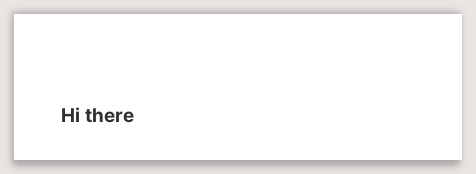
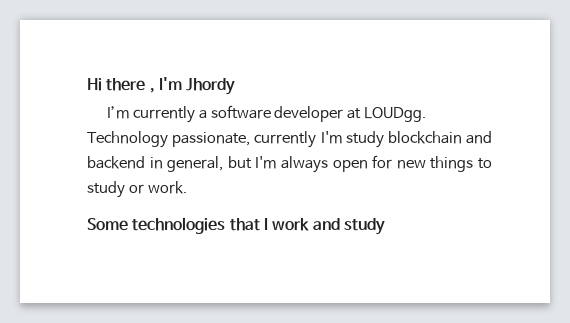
- Hi there
+ Hi there , I'm Jhordy
+ I’m currently a software developer at LOUDgg. Technology passionate, currently I'm study blockchain and backend in general, but I'm always open for new things to study or work.
+ Some technologies that I work and study

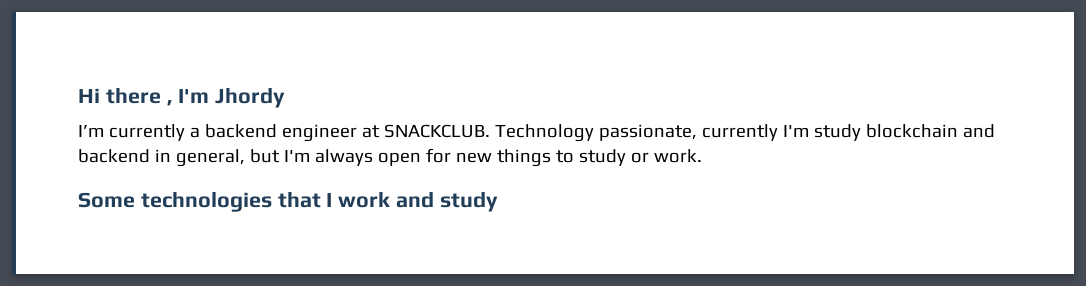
- I’m currently a software developer at LOUDgg.
+ I’m currently a backend engineer at SNACKCLUB.

